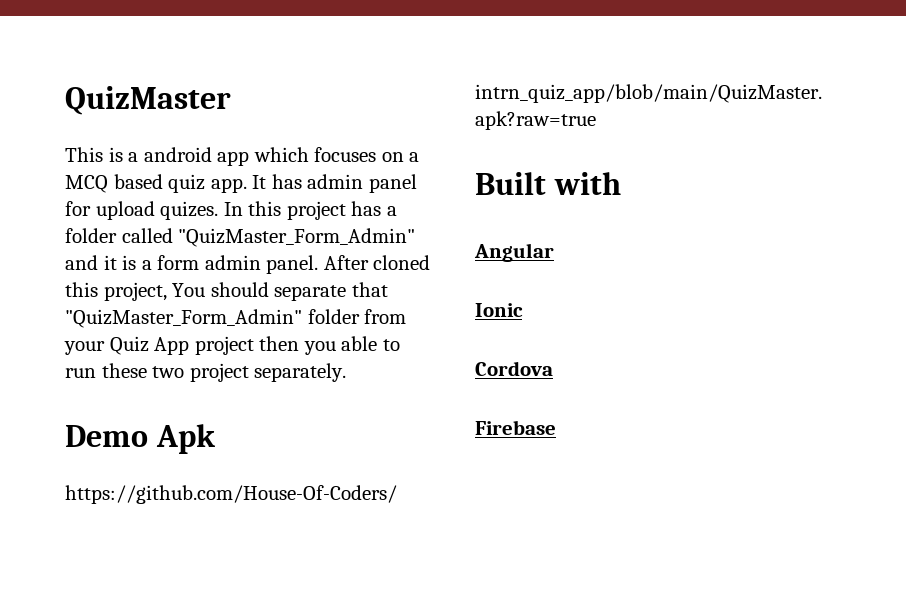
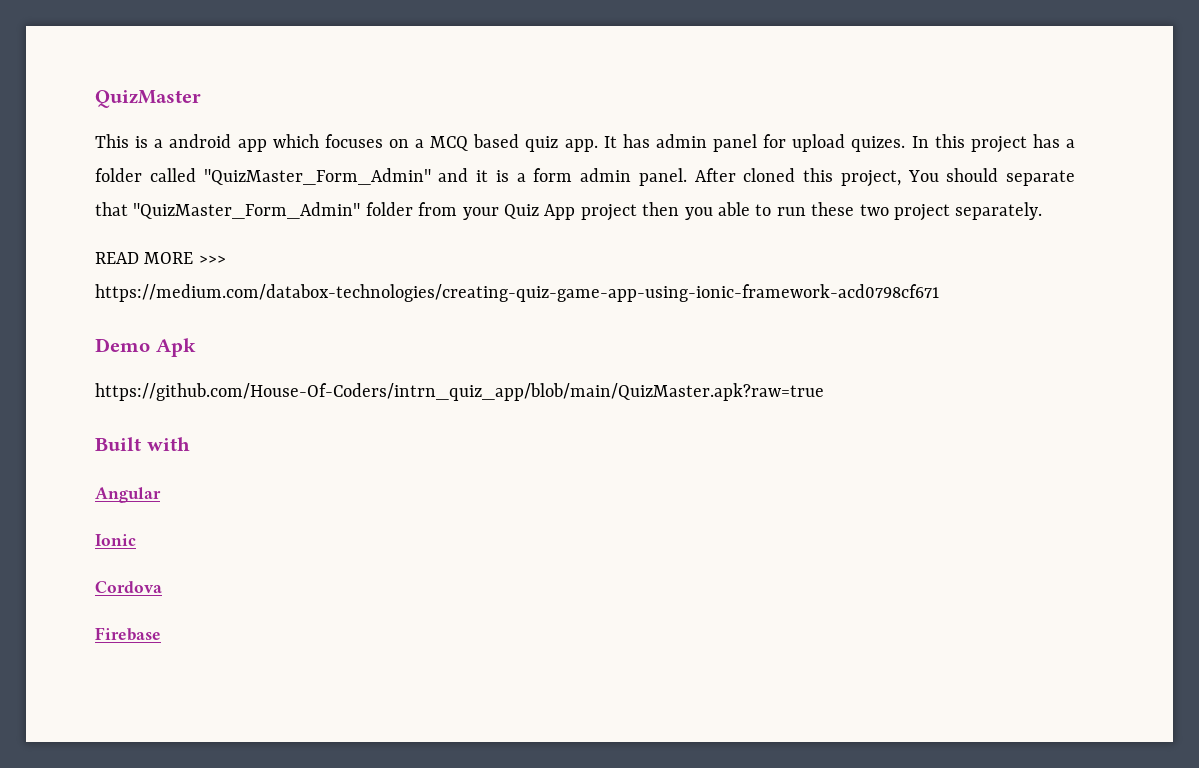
+ READ MORE >>> https://medium.com/databox-technologies/creating-quiz-game-app-using-ionic-framework-acd0798cf671

